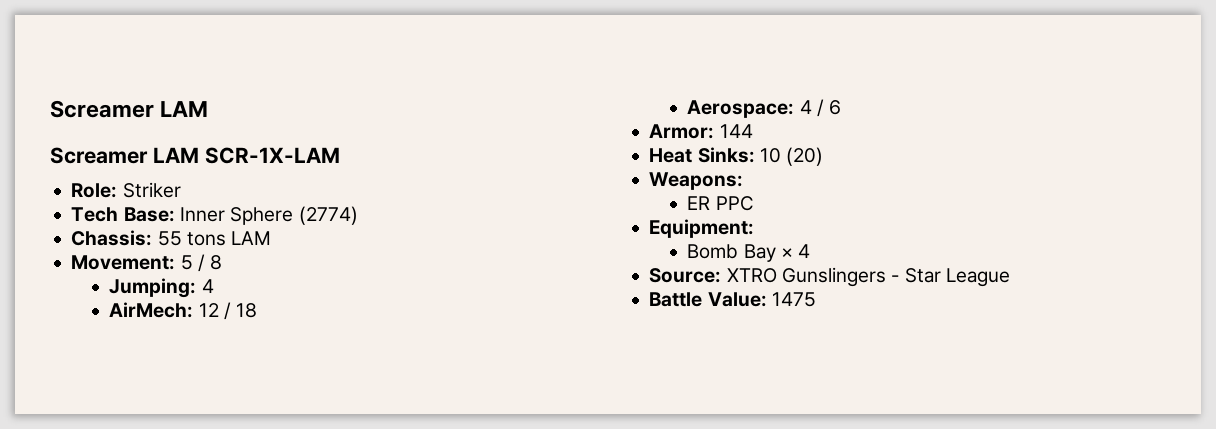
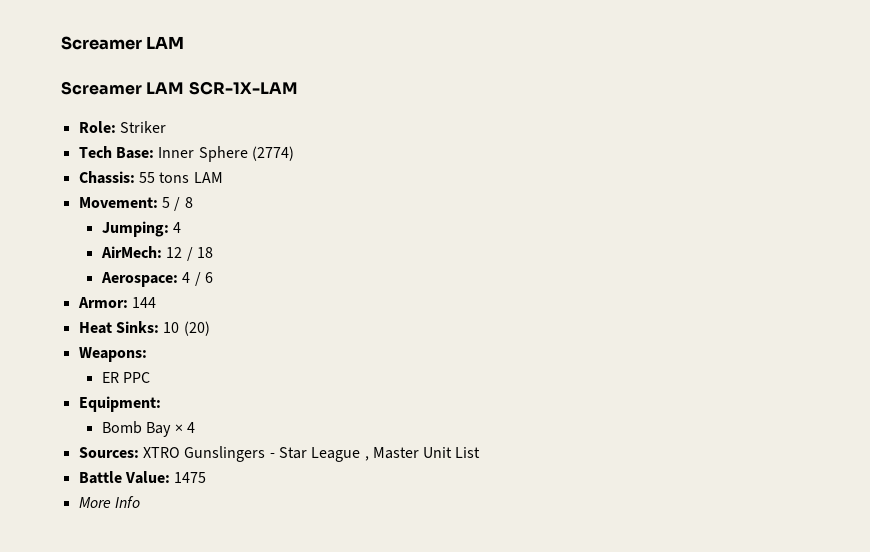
- Source: XTRO Gunslingers - Star League
+ Sources: XTRO Gunslingers - Star League , Master Unit List
+ More Info

